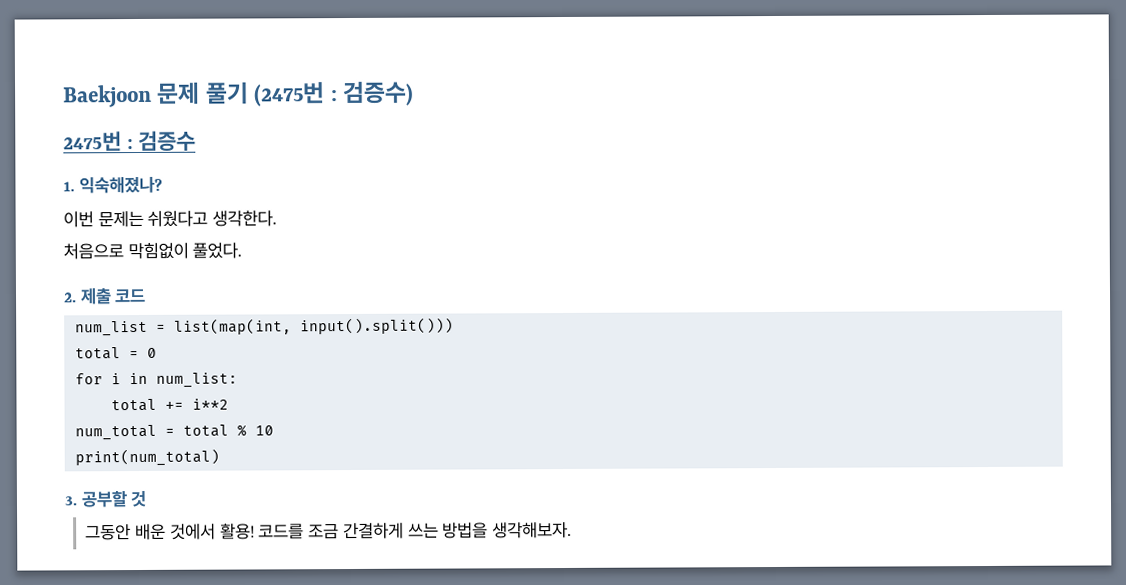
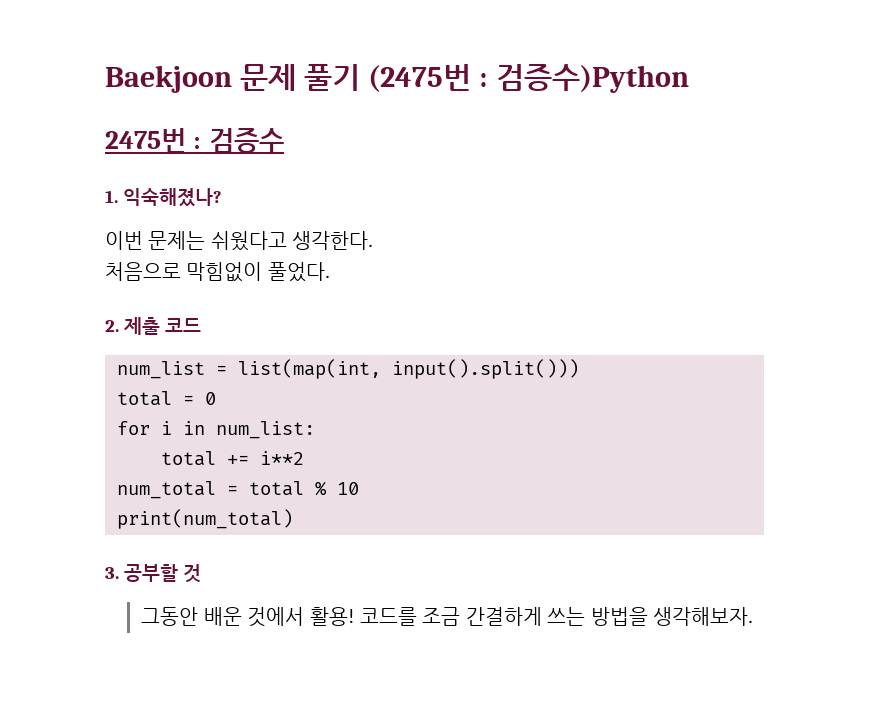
- Baekjoon 문제 풀기 (2475번 : 검증수)
+ Baekjoon 문제 풀기 (2475번 : 검증수)Python

